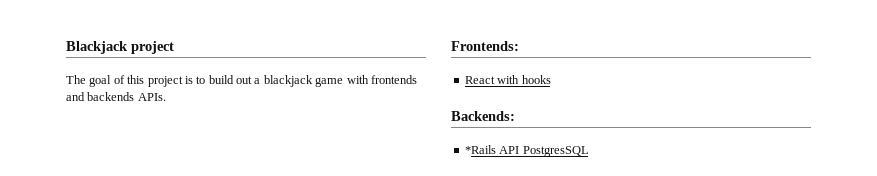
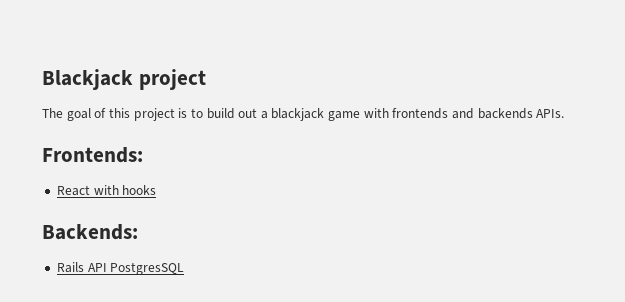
- *Rails API PostgresSQL
+ Rails API PostgresSQL

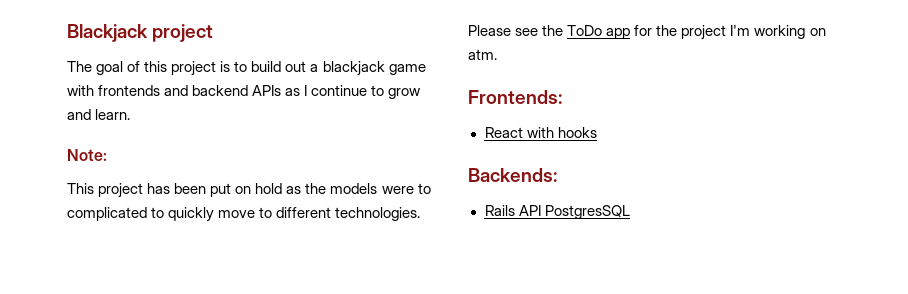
- The goal of this project is to build out a blackjack game with frontends and backends APIs.
+ The goal of this project is to build out a blackjack game with frontends and backend APIs as I continue to grow and learn.
+ Note:
+ This project has been put on hold as the models were to complicated to quickly move to different technologies. Please see the ToDo app for the project I'm working on atm.

